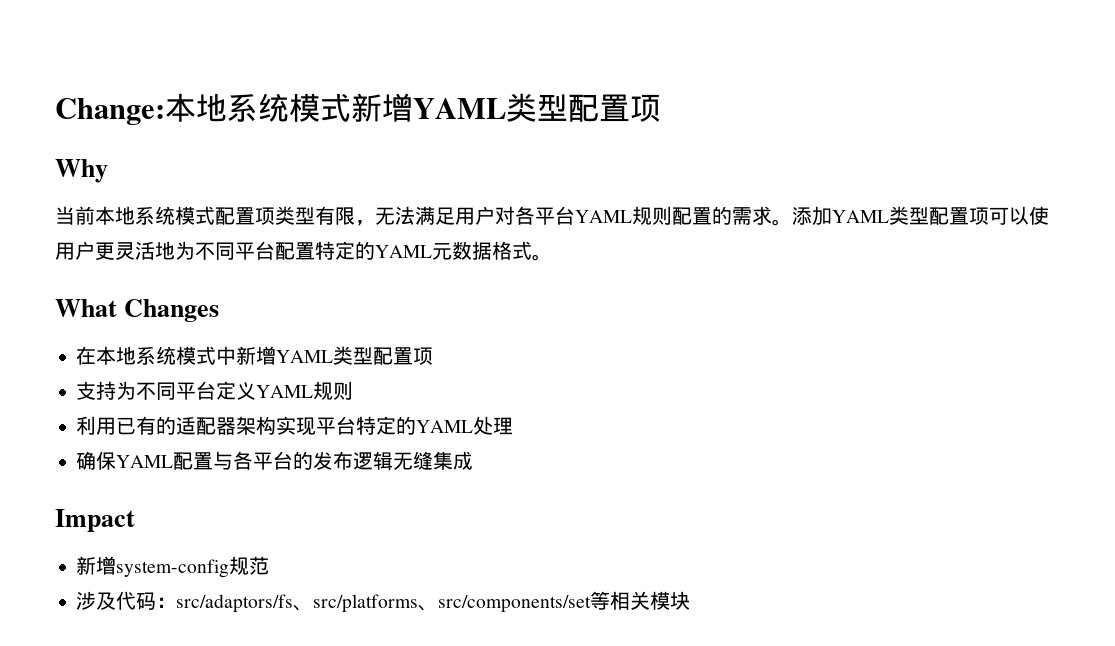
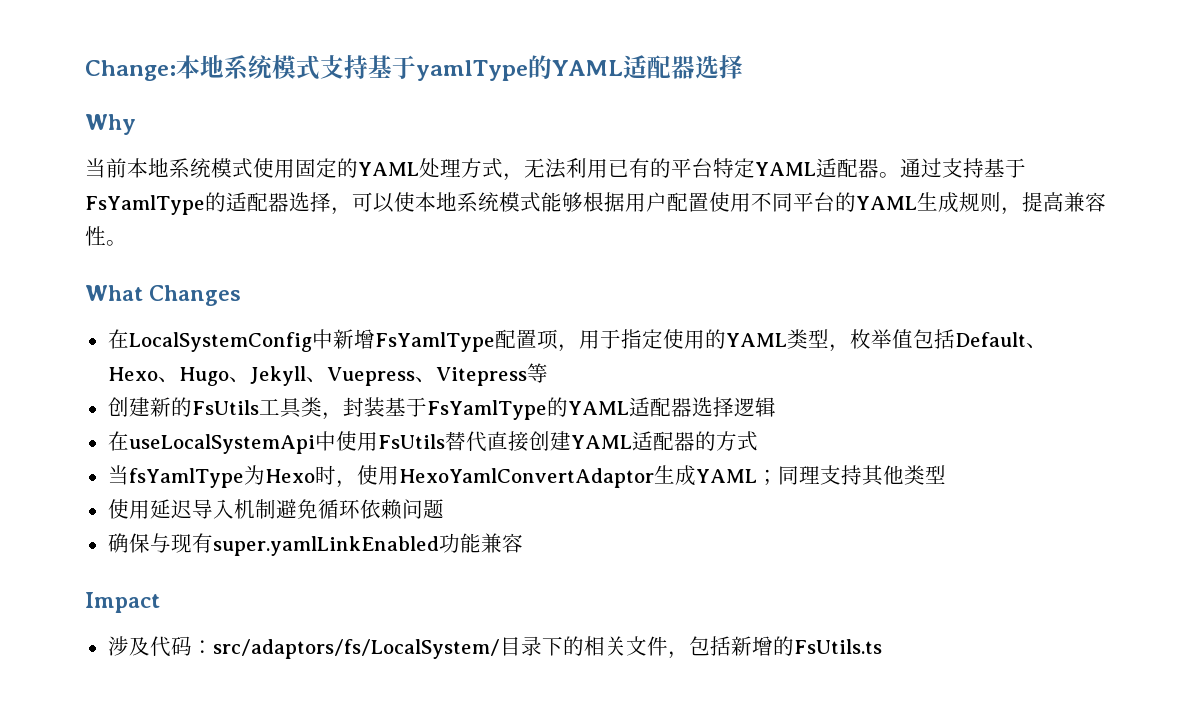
- Change:本地系统模式新增YAML类型配置项
+ Change:本地系统模式支持基于yamlType的YAML适配器选择
- 当前本地系统模式配置项类型有限，无法满足用户对各平台YAML规则配置的需求。添加YAML类型配置项可以使用户更灵活地为不同平台配置特定的YAML元数据格式。
+ 当前本地系统模式使用固定的YAML处理方式，无法利用已有的平台特定YAML适配器。通过支持基于FsYamlType的适配器选择，可以使本地系统模式能够根据用户配置使用不同平台的YAML生成规则，提高兼容性。
  What Changes
- 在本地系统模式中新增YAML类型配置项
- 支持为不同平台定义YAML规则
- 利用已有的适配器架构实现平台特定的YAML处理
- 确保YAML配置与各平台的发布逻辑无缝集成
+ 在LocalSystemConfig中新增FsYamlType配置项，用于指定使用的YAML类型，枚举值包括Default、Hexo、Hugo、Jekyll、Vuepress、Vitepress等
+ 创建新的FsUtils工具类，封装基于FsYamlType的YAML适配器选择逻辑
+ 在useLocalSystemApi中使用FsUtils替代直接创建YAML适配器的方式
+ 当fsYamlType为Hexo时，使用HexoYamlConvertAdaptor生成YAML；同理支持其他类型
+ 使用延迟导入机制避免循环依赖问题
+ 确保与现有super.yamlLinkEnabled功能兼容
  Impact
- 新增system-config规范
- 涉及代码：src/adaptors/fs、src/platforms、src/components/set等相关模块
+ 涉及代码：src/adaptors/fs/LocalSystem/目录下的相关文件，包括新增的FsUtils.ts

